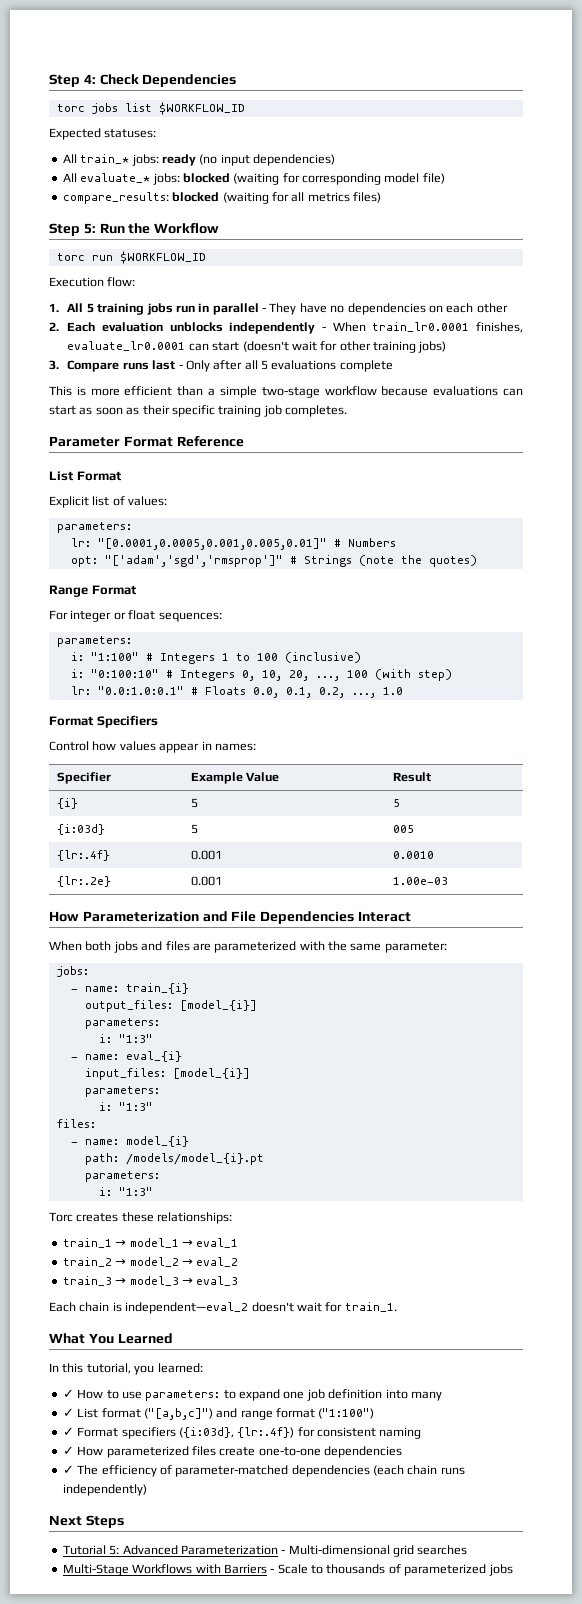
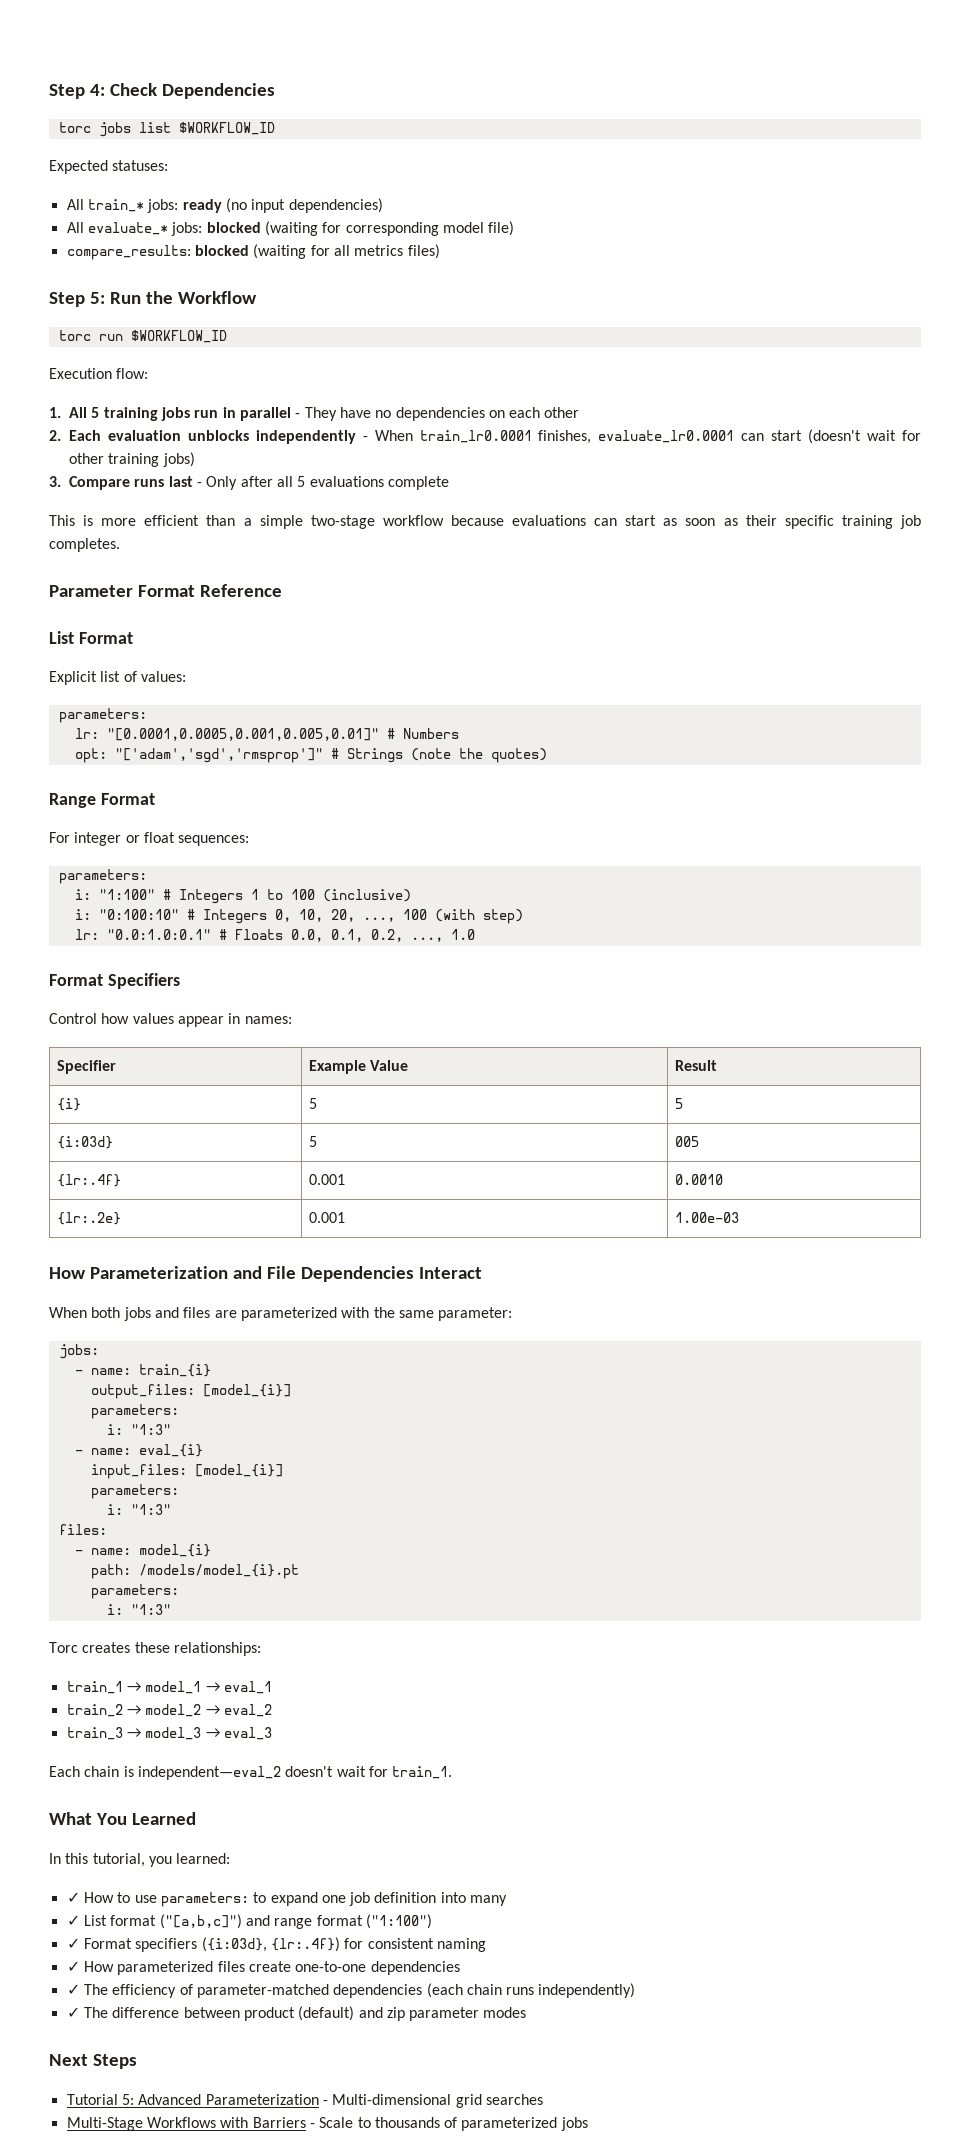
+ ✓ The difference between product (default) and zip parameter modes

